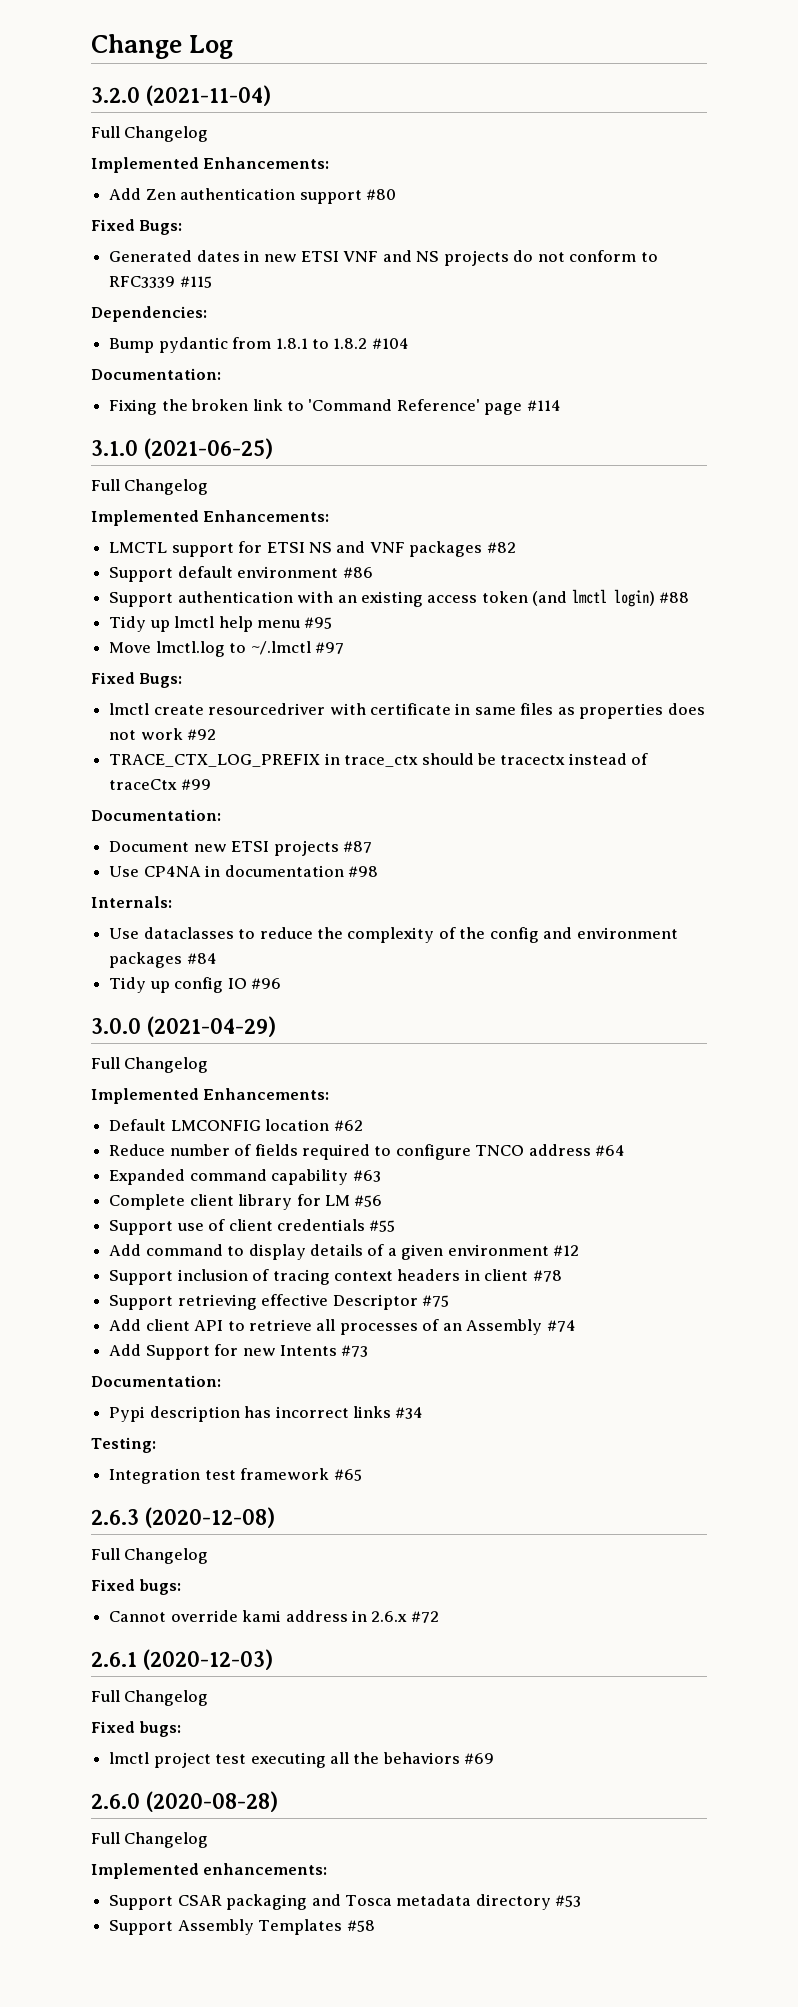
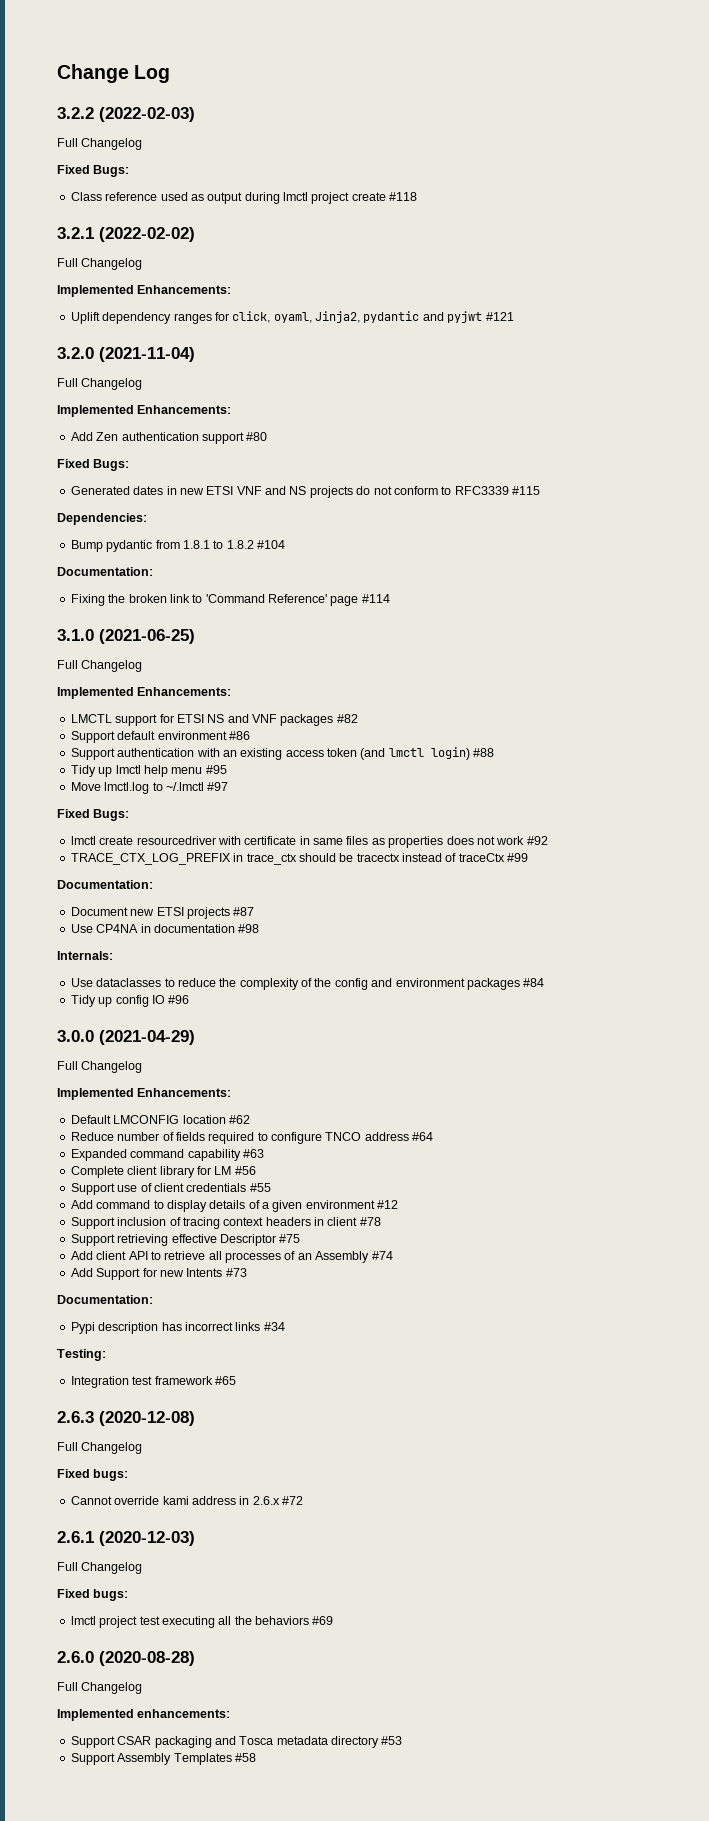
+ 3.2.2 (2022-02-03)
+ Full Changelog
+ Fixed Bugs:
+ Class reference used as output during lmctl project create #118
+ 3.2.1 (2022-02-02)
+ Full Changelog
+ Implemented Enhancements:
+ Uplift dependency ranges for click, oyaml, Jinja2, pydantic and pyjwt #121

